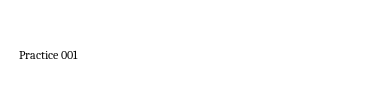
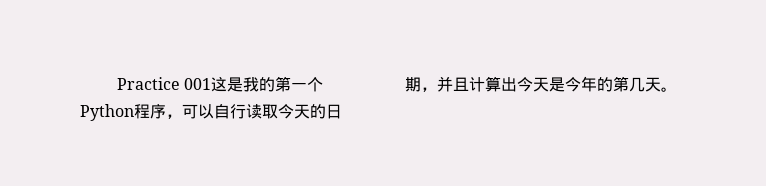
- Practice 001
+ Practice 001这是我的第一个Python程序，可以自行读取今天的日期，并且计算出今天是今年的第几天。

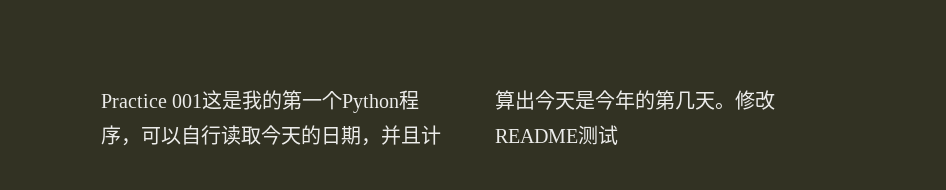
+ 修改README测试

